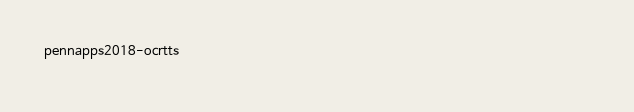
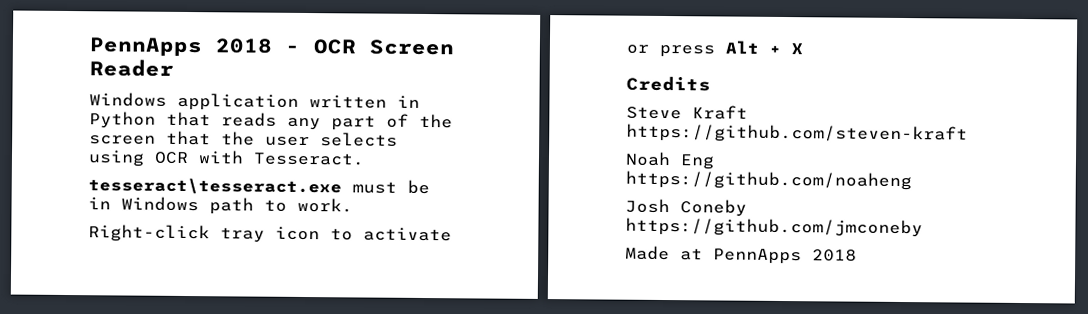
- pennapps2018-ocrtts
+ PennApps 2018 - OCR Screen Reader
+ Windows application written in Python that reads any part of the screen that the user selects using OCR with Tesseract.
+ tesseract\tesseract.exe must be in Windows path to work.
+ Right-click tray icon to activate or press Alt + X
+ Credits
+ Steve Kraft https://github.com/steven-kraft
+ Noah Eng https://github.com/noaheng
+ Josh Coneby https://github.com/jmconeby
+ Made at PennApps 2018

